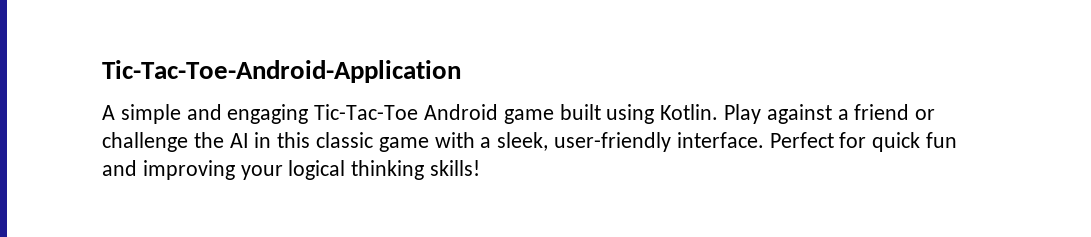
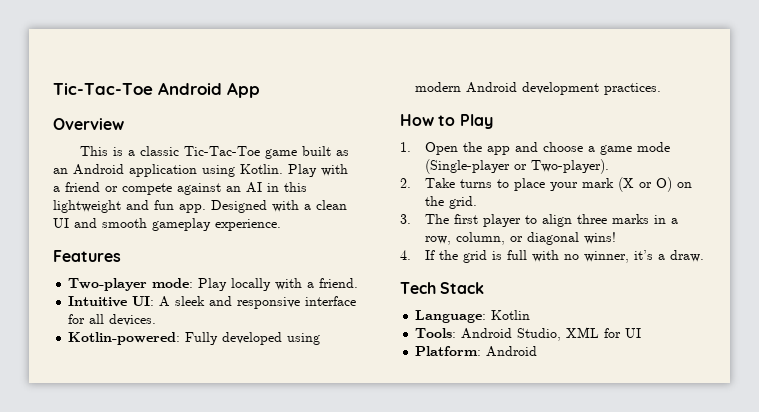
- Tic-Tac-Toe-Android-Application
- A simple and engaging Tic-Tac-Toe Android game built using Kotlin.
+ Tic-Tac-Toe Android App
+ Overview
+ This is a classic Tic-Tac-Toe game built as an Android application using Kotlin.
- Play against a friend or challenge the AI in this classic game with a sleek, user-friendly interface. Perfect for quick fun and improving your logical thinking skills!
+ Play with a friend or compete against an AI in this lightweight and fun app. Designed with a clean UI and smooth gameplay experience.
+ Features
+ Two-player mode: Play locally with a friend.
+ Intuitive UI: A sleek and responsive interface for all devices.
+ Kotlin-powered: Fully developed using modern Android development practices.
+ How to Play
+ 1. Open the app and choose a game mode (Single-player or Two-player).
+ 2. Take turns to place your mark (X or O) on the grid.
+ 3. The first player to align three marks in a row, column, or diagonal wins!
+ 4. If the grid is full with no winner, it’s a draw.
+ Tech Stack
+ Language: Kotlin
+ Tools: Android Studio, XML for UI
+ Platform: Android

